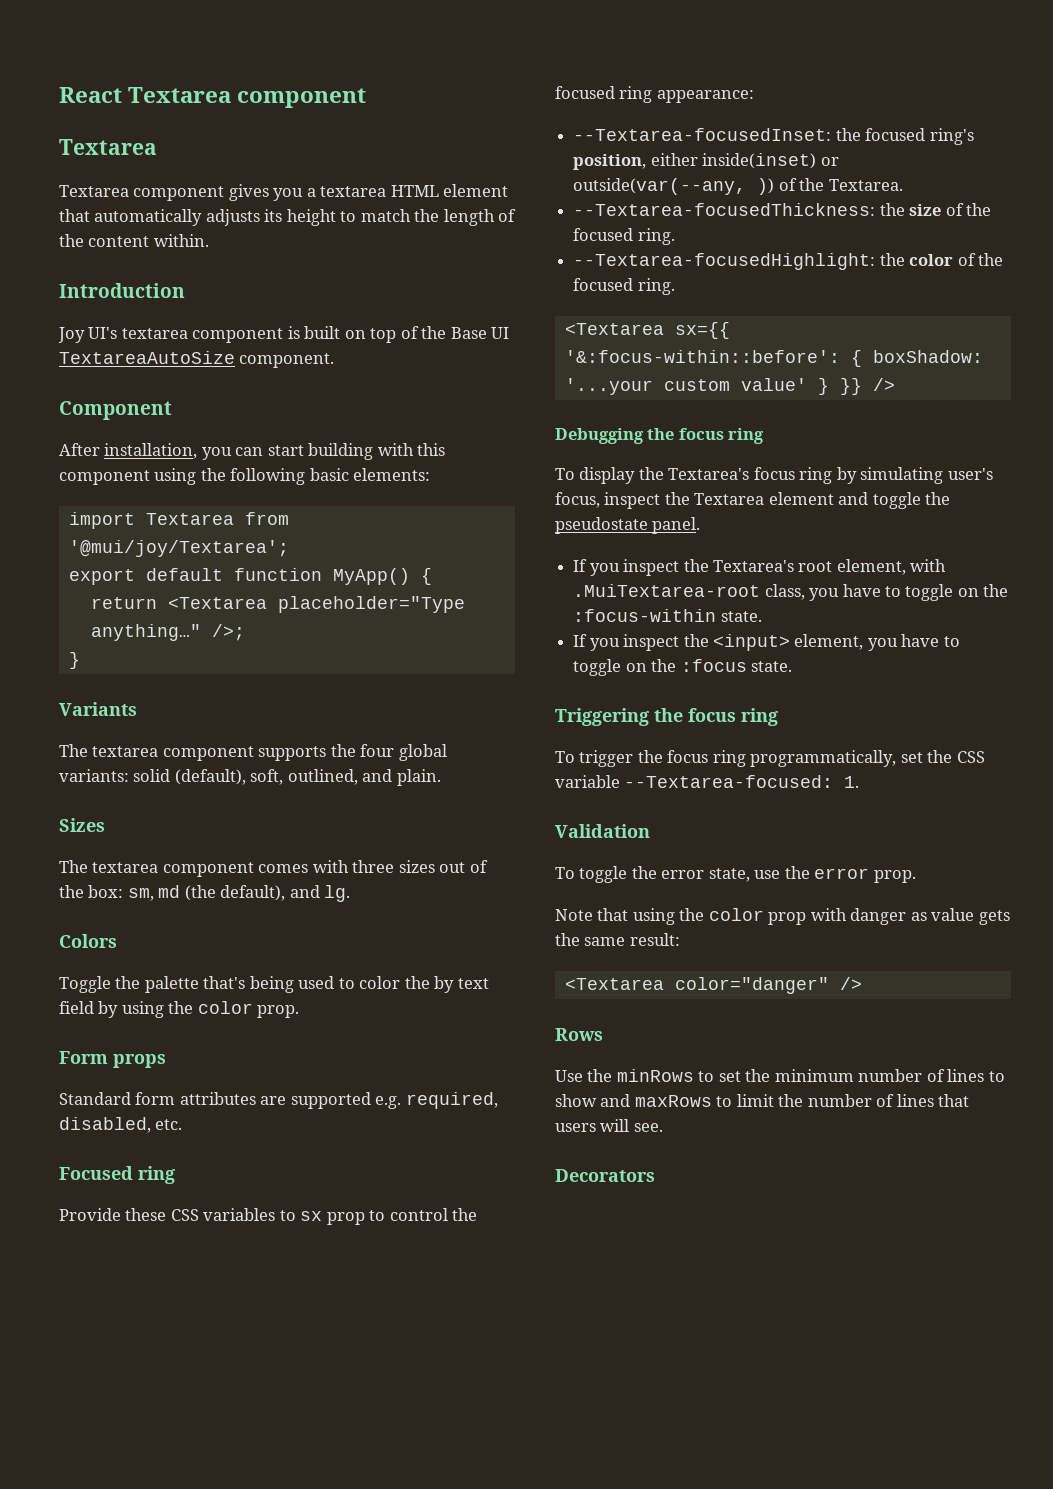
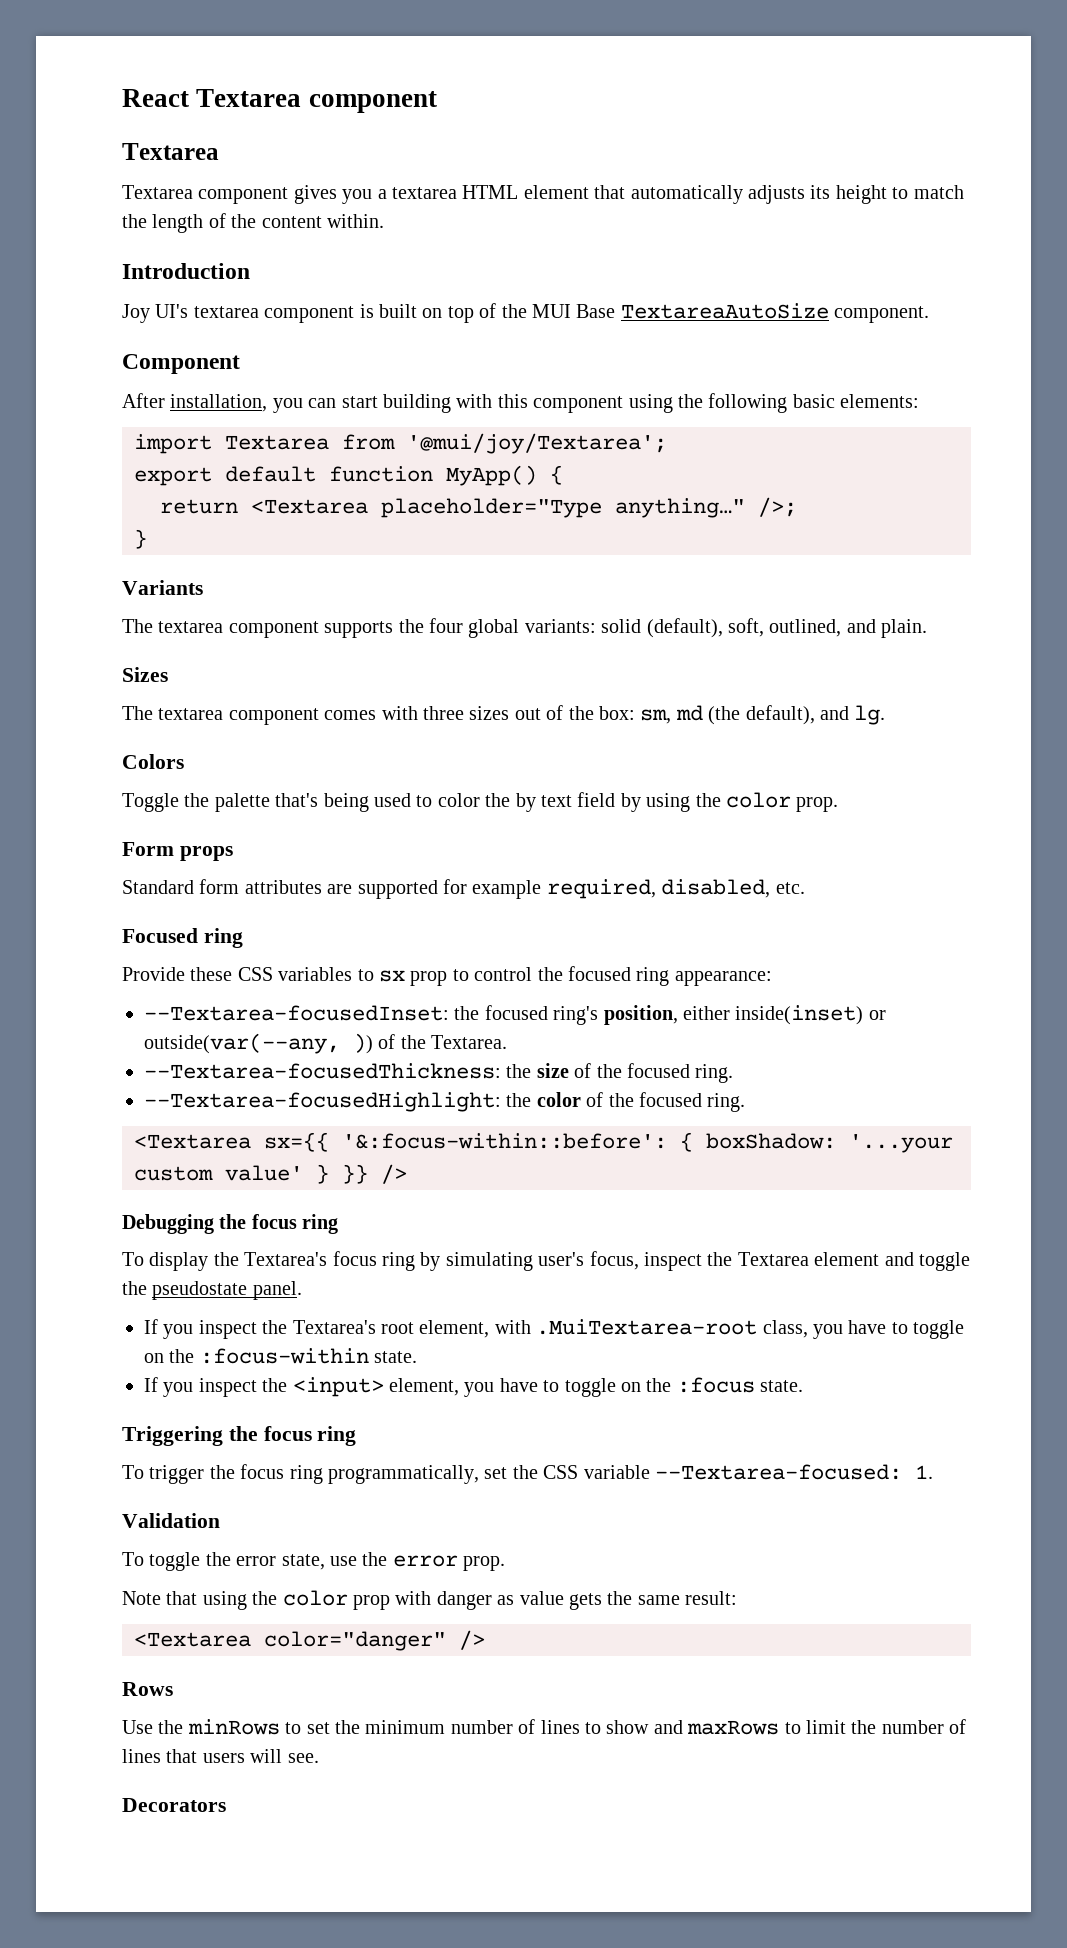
- Joy UI's textarea component is built on top of the Base UI TextareaAutoSize component.
+ Joy UI's textarea component is built on top of the MUI Base TextareaAutoSize component.
- Standard form attributes are supported e.g. required, disabled, etc.
+ Standard form attributes are supported for example required, disabled, etc.

